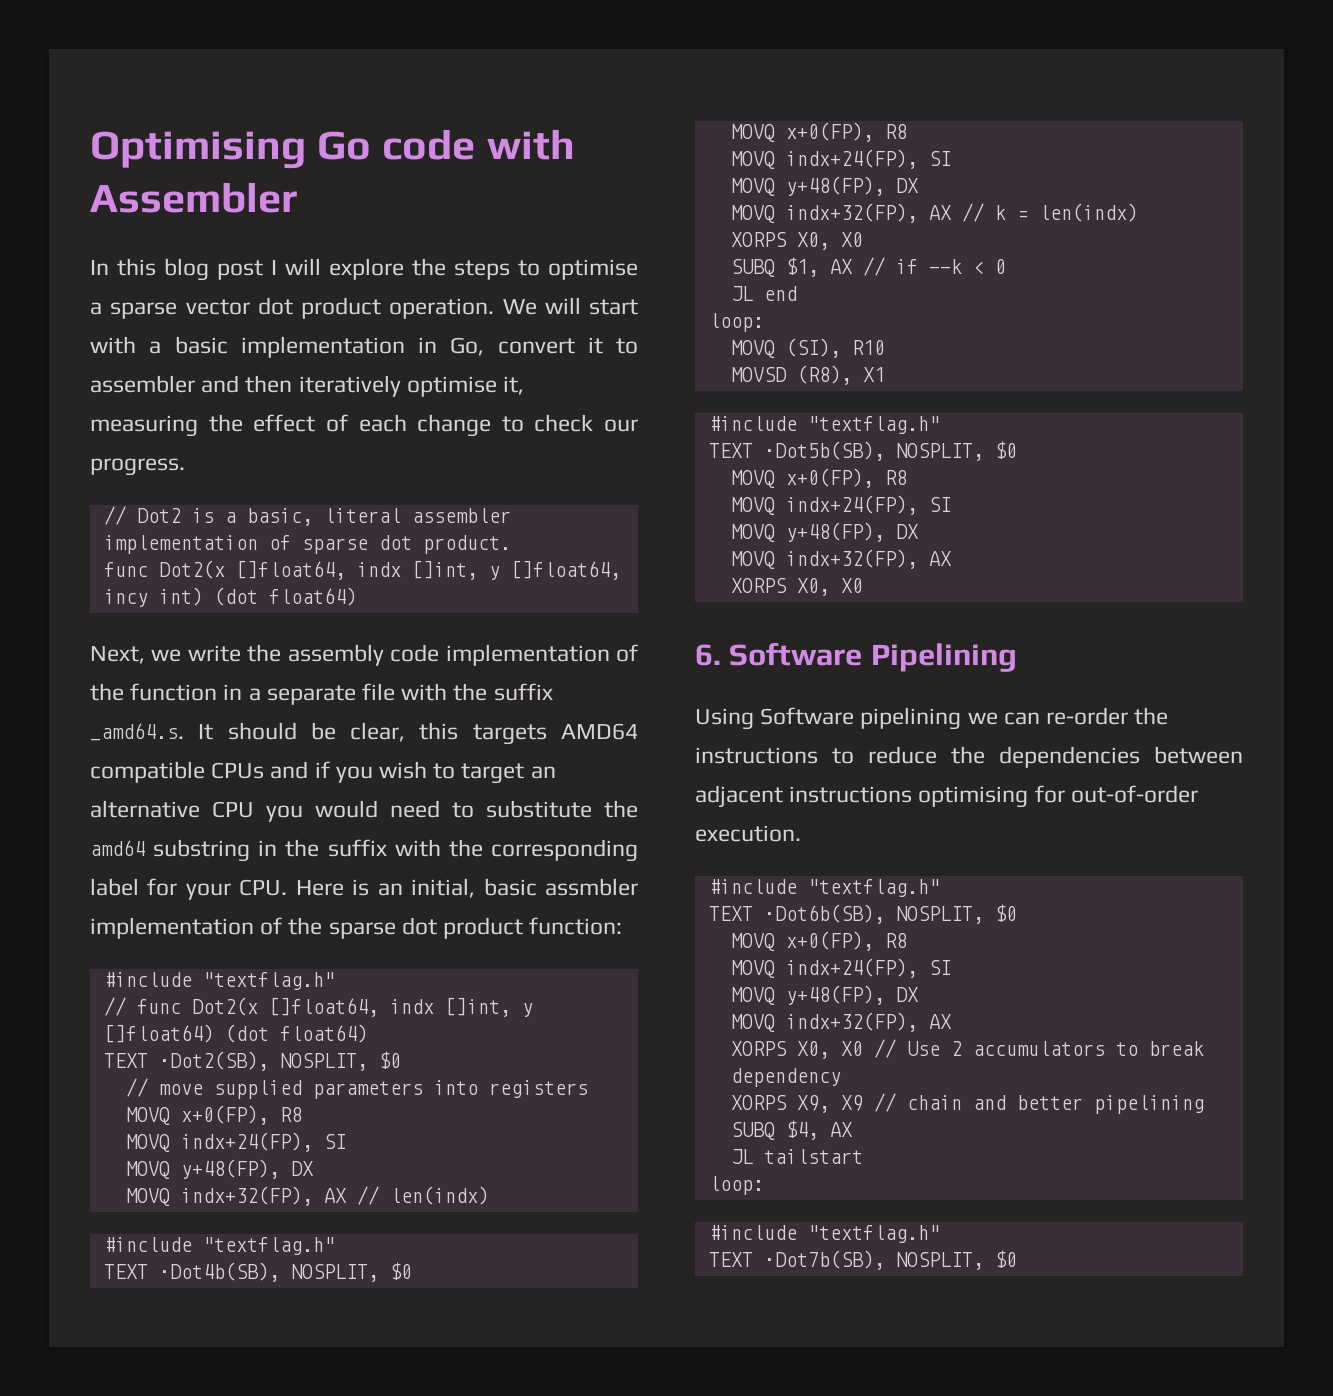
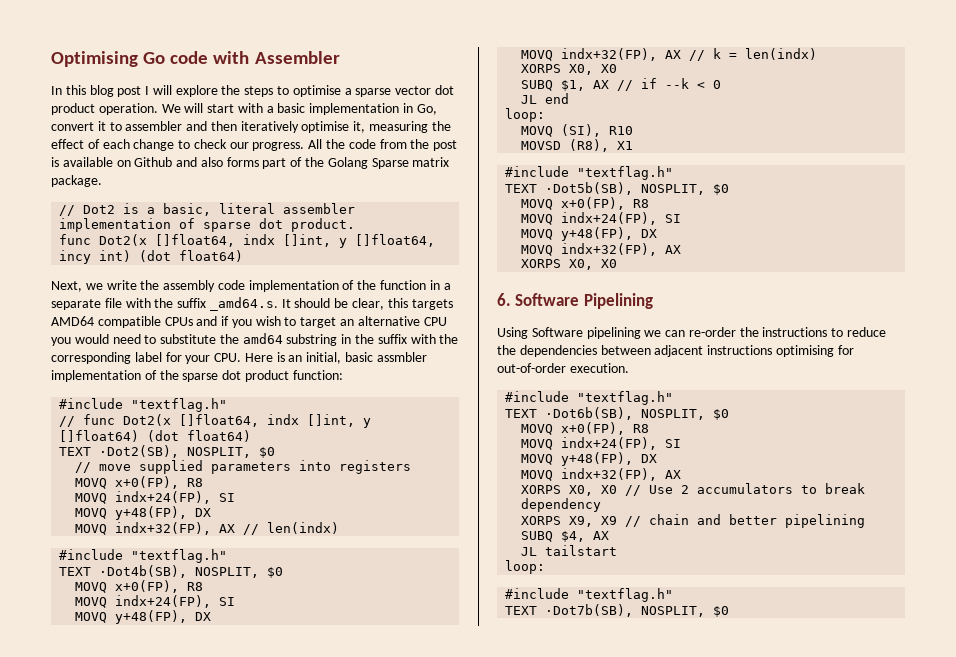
+ All the code from the post is available on Github and also forms part of the Golang Sparse matrix package.

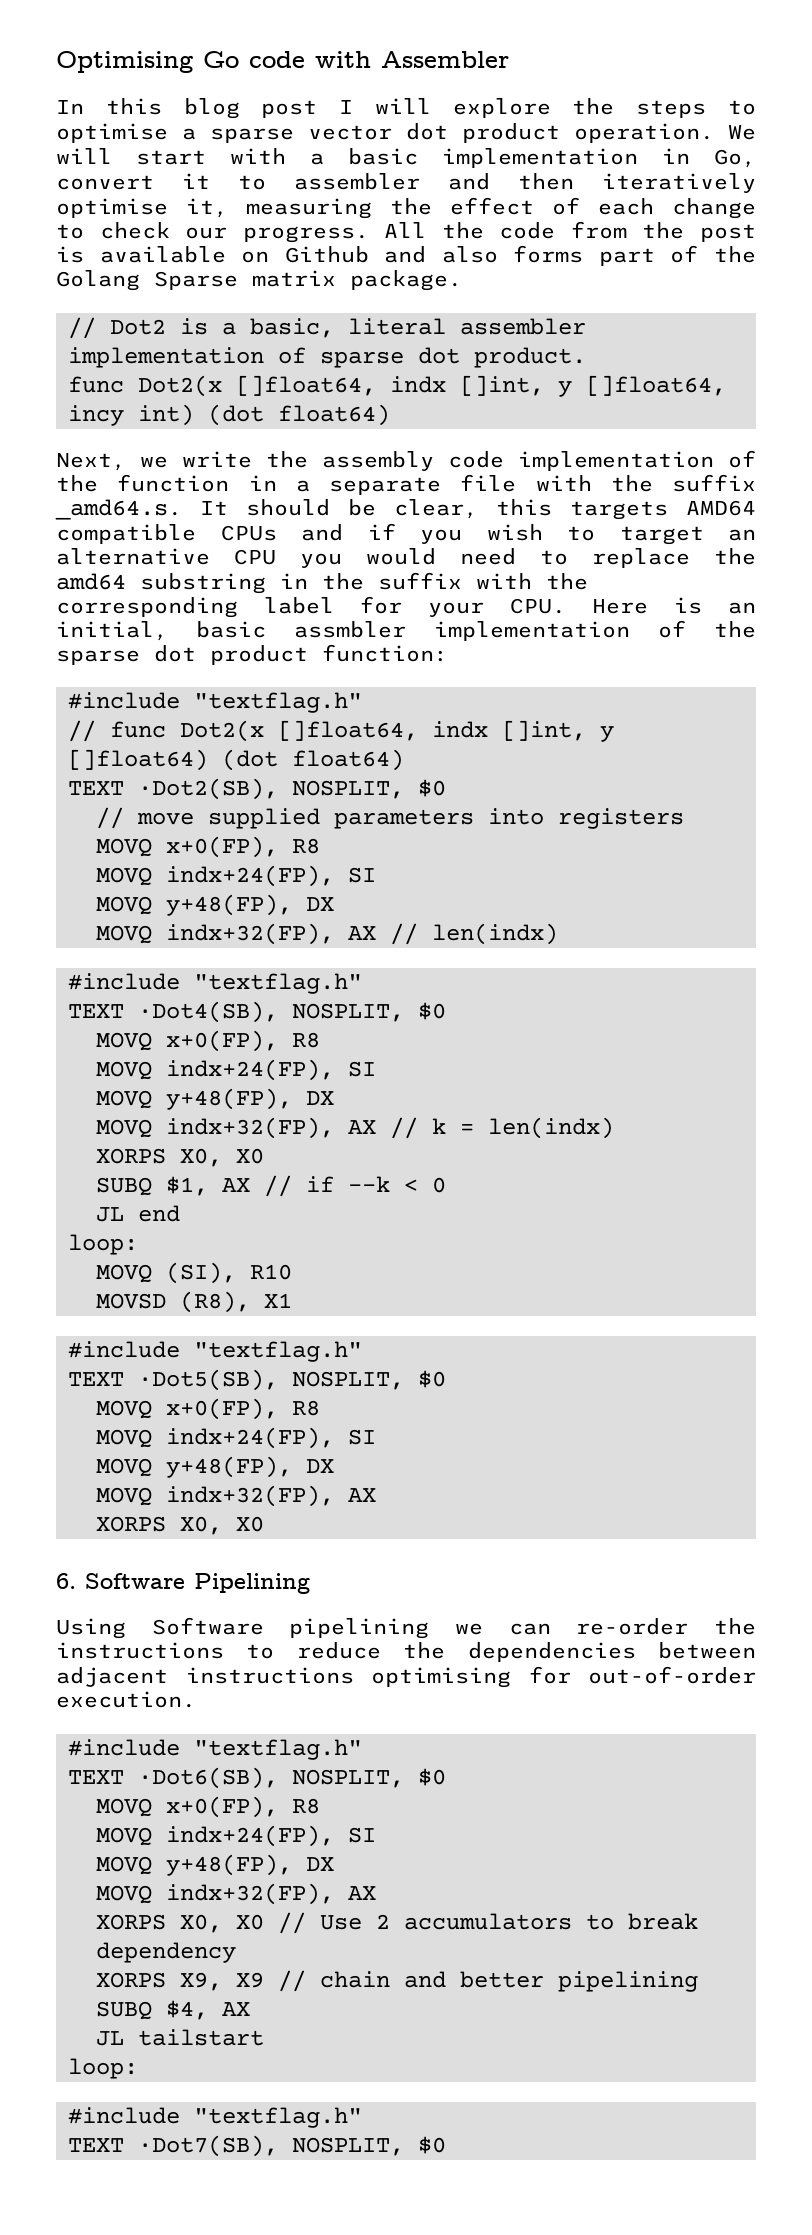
- Next, we write the assembly code implementation of the function in a separate file with the suffix _amd64.s. It should be clear, this targets AMD64 compatible CPUs and if you wish to target an alternative CPU you would need to substitute the amd64 substring in the suffix with the corresponding label for your CPU. Here is an initial, basic assmbler implementation of the sparse dot product function:
+ Next, we write the assembly code implementation of the function in a separate file with the suffix _amd64.s. It should be clear, this targets AMD64 compatible CPUs and if you wish to target an alternative CPU you would need to replace the amd64 substring in the suffix with the corresponding label for your CPU. Here is an initial, basic assmbler implementation of the sparse dot product function:
- TEXT ·Dot4b(SB), NOSPLIT, $0
+ TEXT ·Dot4(SB), NOSPLIT, $0
- TEXT ·Dot5b(SB), NOSPLIT, $0
+ TEXT ·Dot5(SB), NOSPLIT, $0
- TEXT ·Dot6b(SB), NOSPLIT, $0
+ TEXT ·Dot6(SB), NOSPLIT, $0
- TEXT ·Dot7b(SB), NOSPLIT, $0
+ TEXT ·Dot7(SB), NOSPLIT, $0

